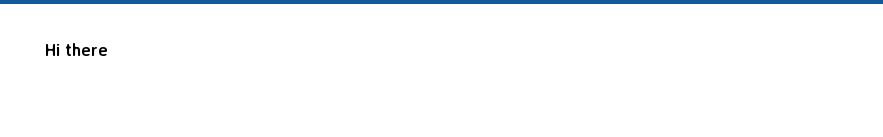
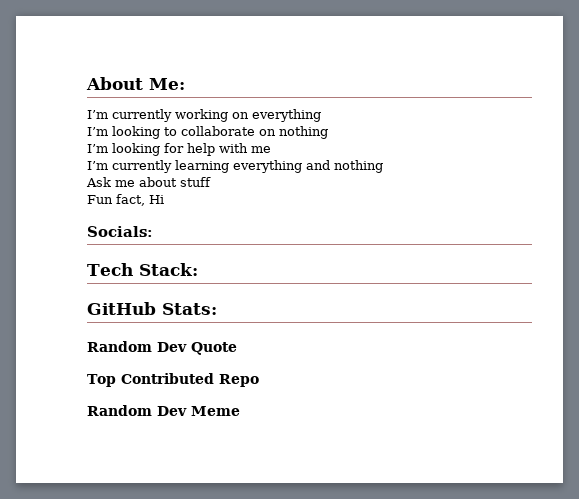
- Hi there
+ About Me:
+ I’m currently working on everything
+ I’m looking to collaborate on nothing
+ I’m looking for help with me
+ I’m currently learning everything and nothing
+ Ask me about stuff
+ Fun fact, Hi
+ Socials:
+ Tech Stack:
+ GitHub Stats:
+ Random Dev Quote
+ Top Contributed Repo
+ Random Dev Meme

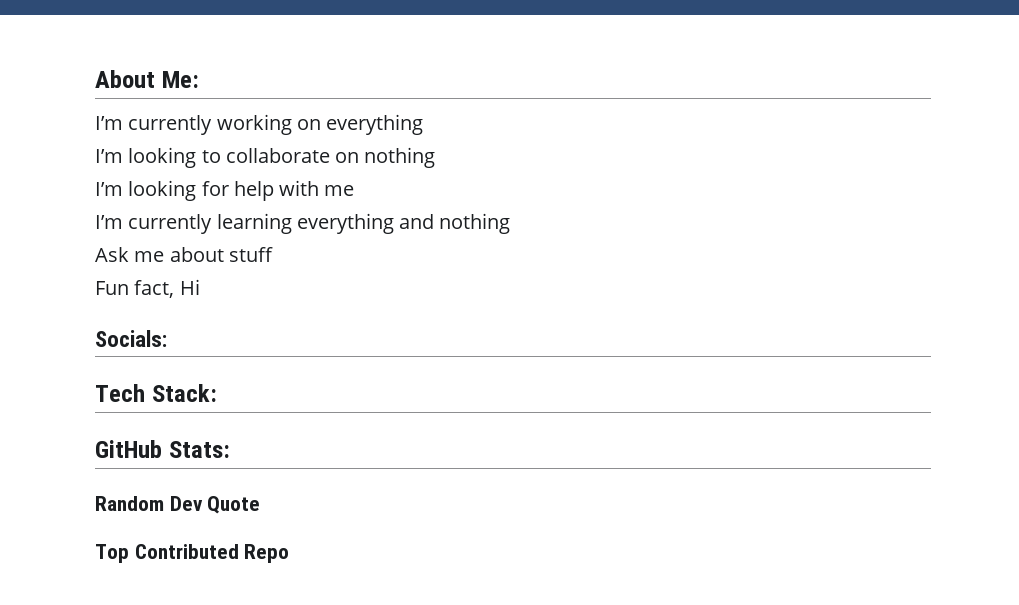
- Random Dev Meme

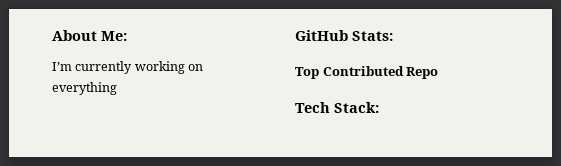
- I’m looking to collaborate on nothing
- I’m looking for help with me
- I’m currently learning everything and nothing
- Ask me about stuff
- Fun fact, Hi
- Socials:
- Tech Stack:
- Random Dev Quote
+ Tech Stack:

